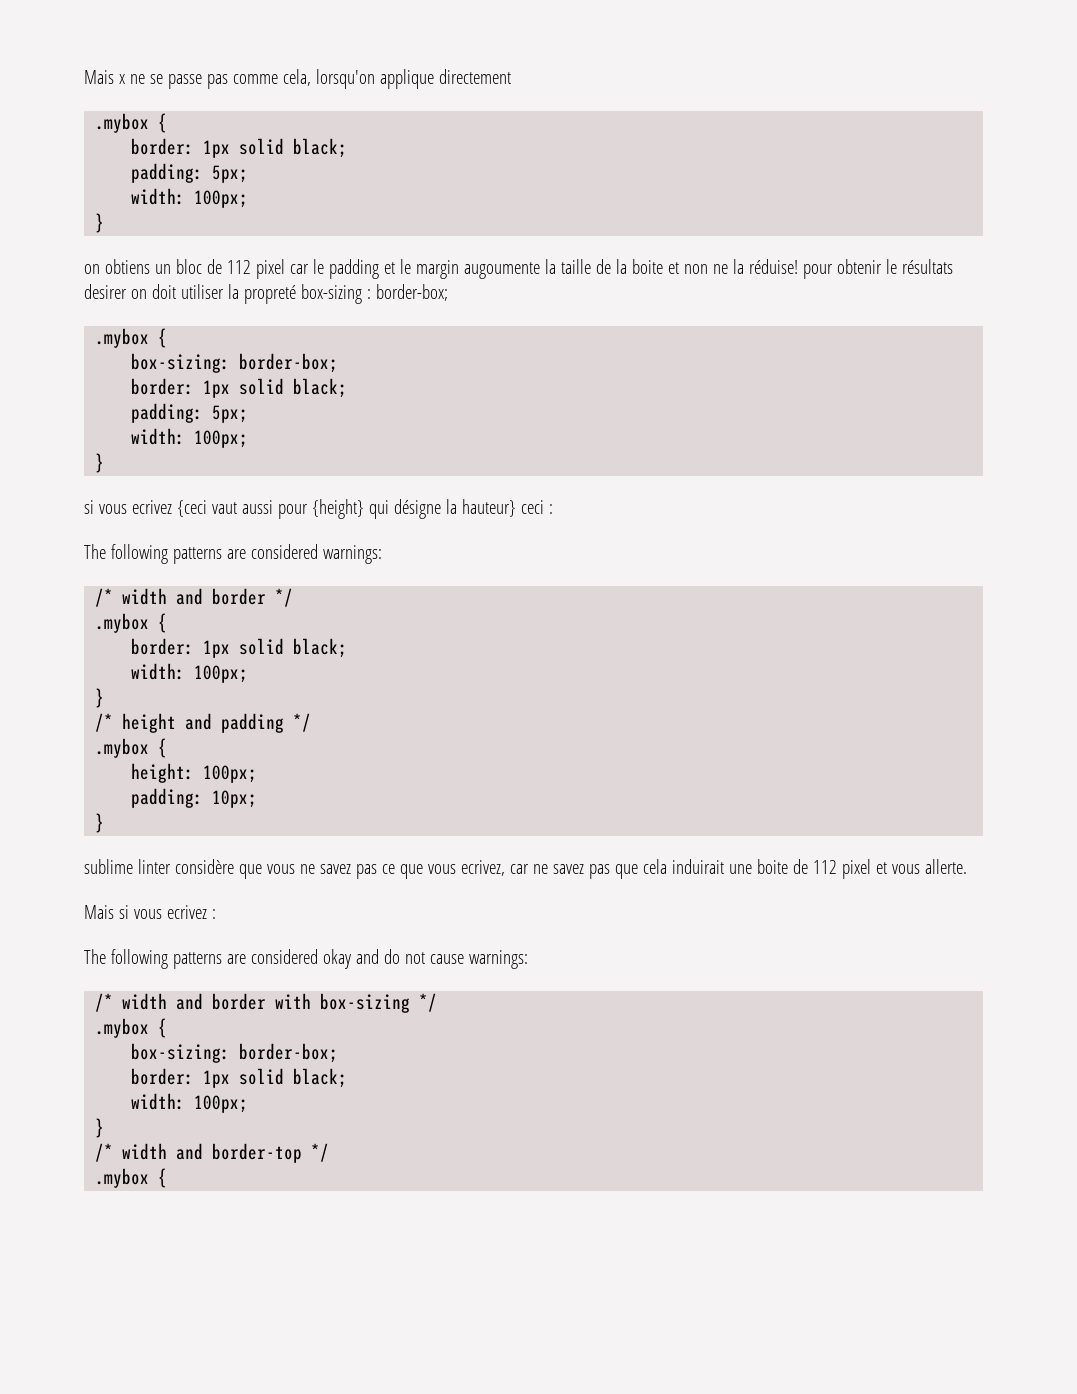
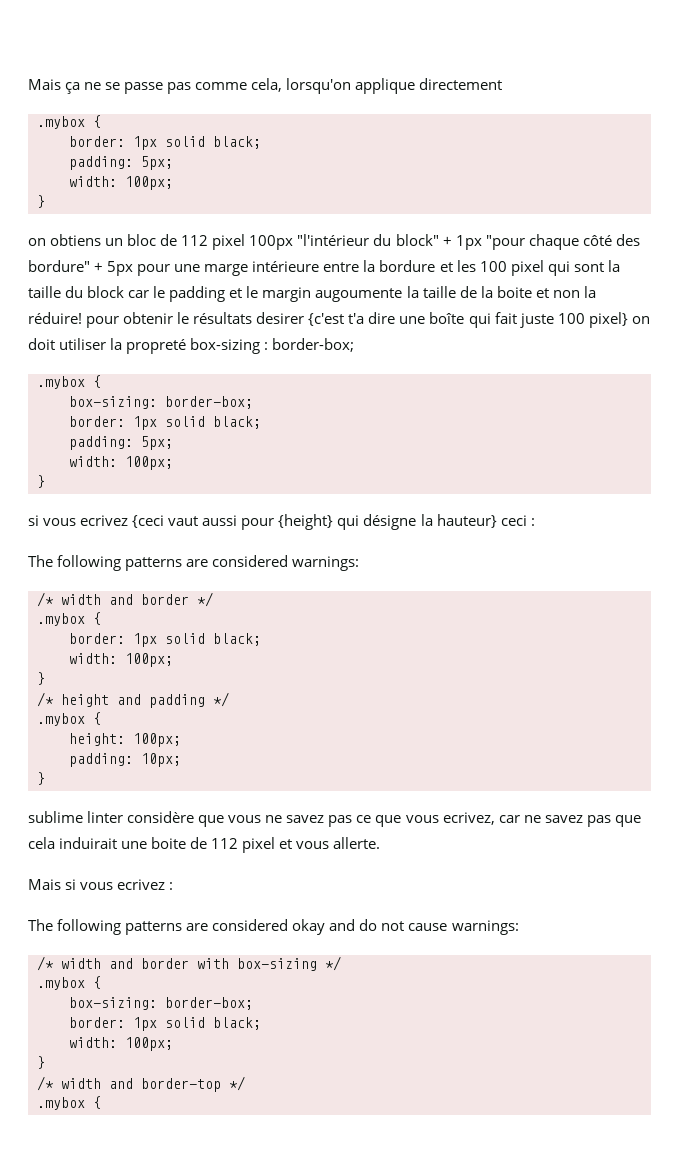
- Mais x ne se passe pas comme cela, lorsqu'on applique directement
+ Mais ça ne se passe pas comme cela, lorsqu'on applique directement
- on obtiens un bloc de 112 pixel car le padding et le margin augoumente la taille de la boite et non ne la réduise! pour obtenir le résultats desirer on doit utiliser la propreté box-sizing : border-box;
+ on obtiens un bloc de 112 pixel 100px "l'intérieur du block" + 1px "pour chaque côté des bordure" + 5px pour une marge intérieure entre la bordure et les 100 pixel qui sont la taille du block car le padding et le margin augoumente la taille de la boite et non la réduire! pour obtenir le résultats desirer {c'est t'a dire une boîte qui fait juste 100 pixel} on doit utiliser la propreté box-sizing : border-box;

